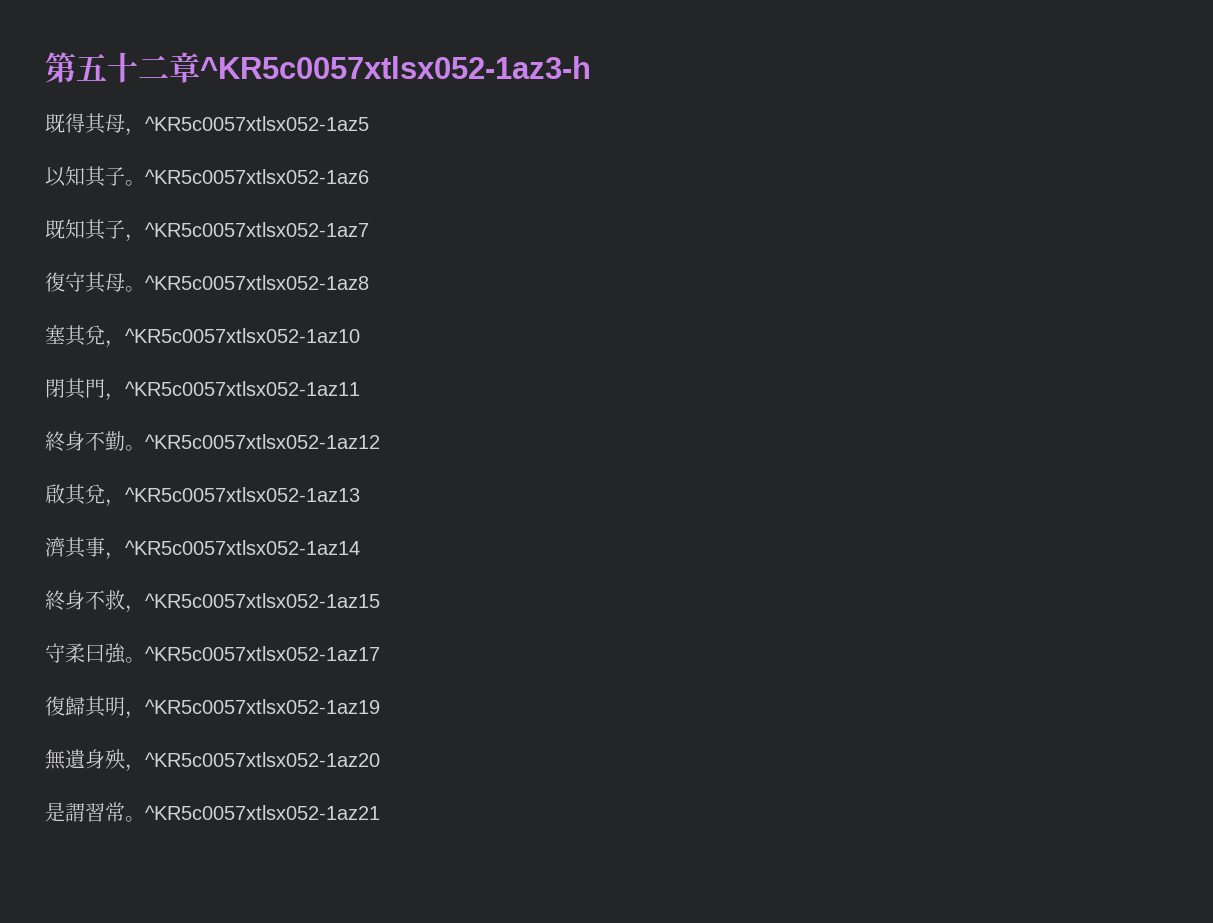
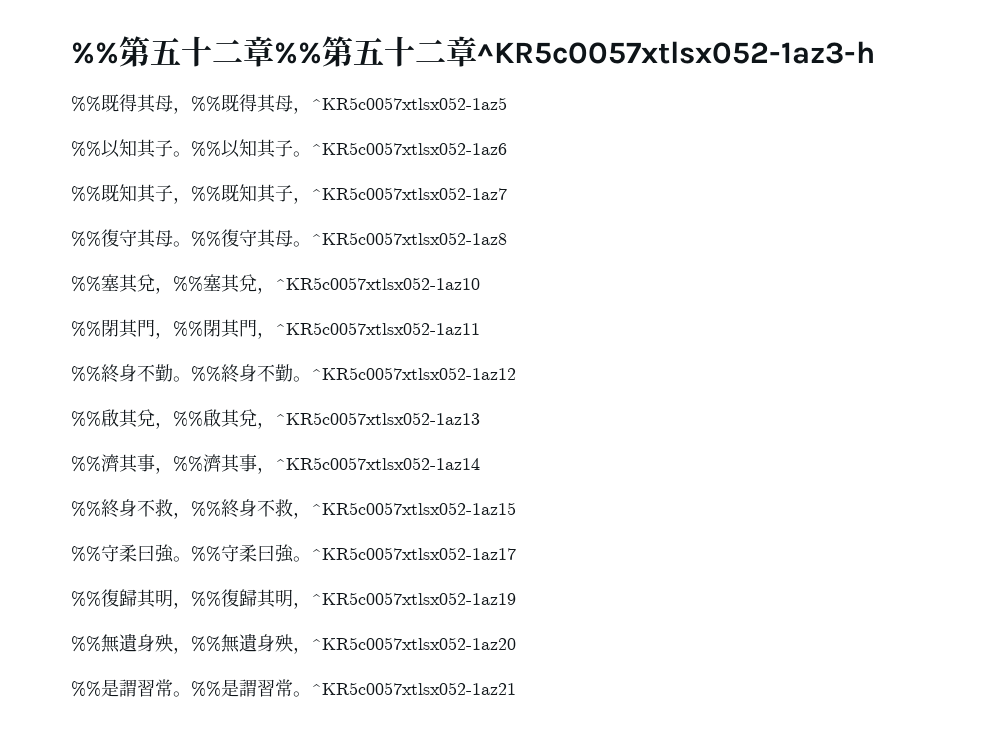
- 第五十二章^KR5c0057xtlsx052-1az3-h
+ %%第五十二章%%第五十二章^KR5c0057xtlsx052-1az3-h
- 既得其母，^KR5c0057xtlsx052-1az5
+ %%既得其母，%%既得其母，^KR5c0057xtlsx052-1az5
- 以知其子。
+ %%以知其子。%%以知其子。
- 既知其子，^KR5c0057xtlsx052-1az7
+ %%既知其子，%%既知其子，^KR5c0057xtlsx052-1az7
- 復守其母。
+ %%復守其母。%%復守其母。
- 塞其兌，^KR5c0057xtlsx052-1az10
+ %%塞其兌，%%塞其兌，^KR5c0057xtlsx052-1az10
- 閉其門，^KR5c0057xtlsx052-1az11
+ %%閉其門，%%閉其門，^KR5c0057xtlsx052-1az11
- 終身不勤。
+ %%終身不勤。%%終身不勤。
- 啟其兌，^KR5c0057xtlsx052-1az13
+ %%啟其兌，%%啟其兌，^KR5c0057xtlsx052-1az13
- 濟其事，^KR5c0057xtlsx052-1az14
+ %%濟其事，%%濟其事，^KR5c0057xtlsx052-1az14
- 終身不救，^KR5c0057xtlsx052-1az15
+ %%終身不救，%%終身不救，^KR5c0057xtlsx052-1az15
- 守柔曰強。
+ %%守柔曰強。%%守柔曰強。
- 復歸其明，^KR5c0057xtlsx052-1az19
+ %%復歸其明，%%復歸其明，^KR5c0057xtlsx052-1az19
- 無遺身殃，^KR5c0057xtlsx052-1az20
+ %%無遺身殃，%%無遺身殃，^KR5c0057xtlsx052-1az20
- 是謂習常。
+ %%是謂習常。%%是謂習常。

